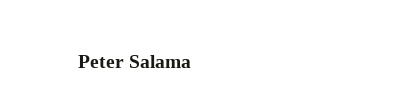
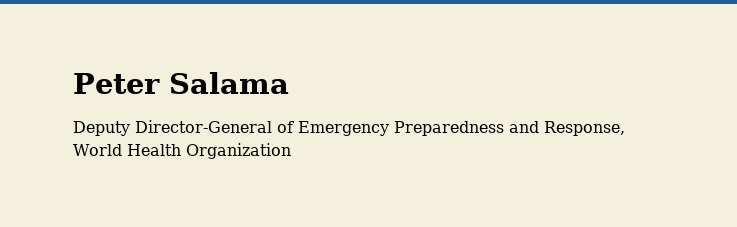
+ Deputy Director-General of Emergency Preparedness and Response, World Health Organization

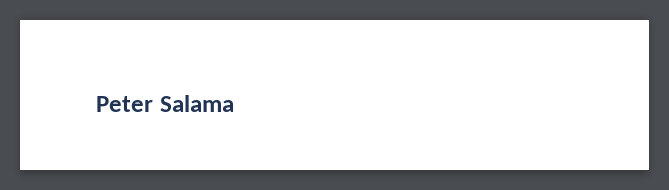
- Deputy Director-General of Emergency Preparedness and Response, World Health Organization

